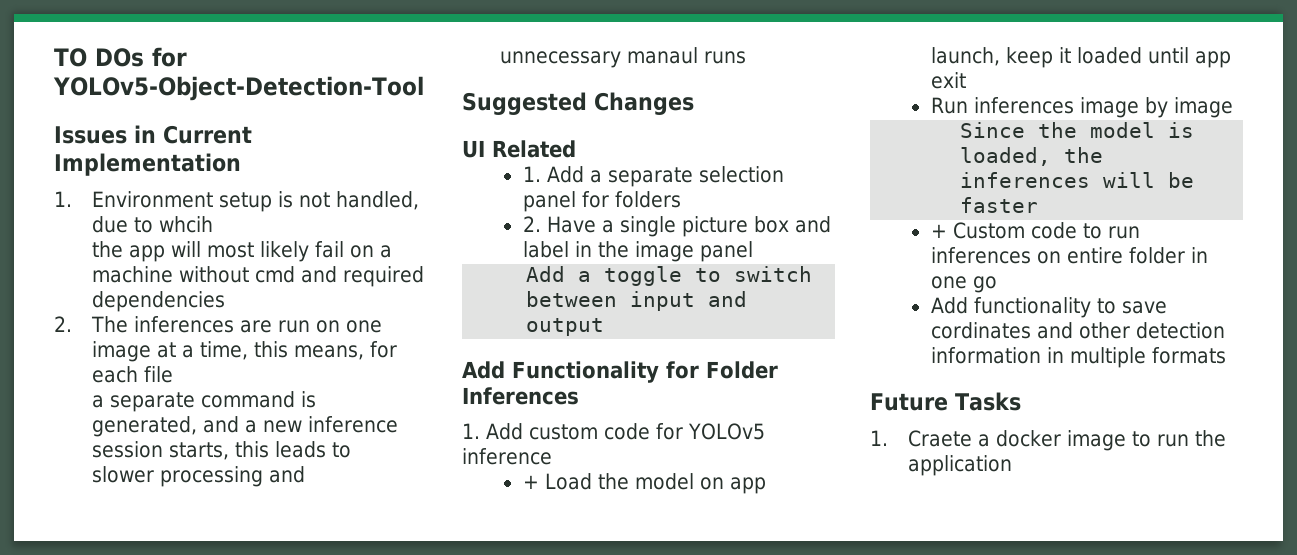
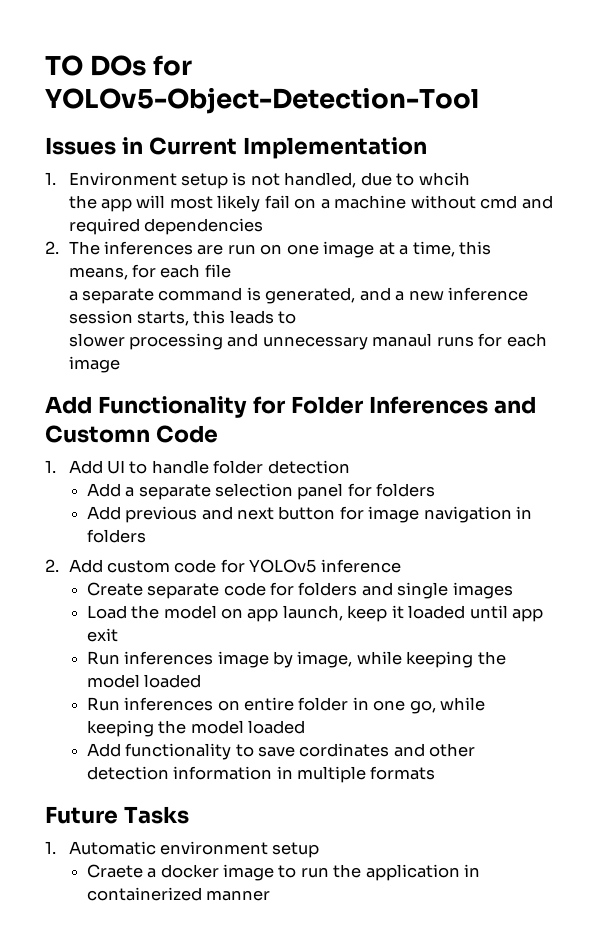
- slower processing and unnecessary manaul runs
- Suggested Changes
- UI Related
- 1. Add a separate selection panel for folders
+ slower processing and unnecessary manaul runs for each image
+ Add Functionality for Folder Inferences and Customn Code
+ 1. Add UI to handle folder detection
+ Add a separate selection panel for folders
- 2. Have a single picture box and label in the image panel
- Add a toggle to switch between input and output
- Add Functionality for Folder Inferences
- 1. Add custom code for YOLOv5 inference
+ Add previous and next button for image navigation in folders
+ 2. Add custom code for YOLOv5 inference
- + Load the model on app launch, keep it loaded until app exit
+ Create separate code for folders and single images
+ Load the model on app launch, keep it loaded until app exit
- Run inferences image by image
- Since the model is loaded, the inferences will be faster
- + Custom code to run inferences on entire folder in one go
+ Run inferences image by image, while keeping the model loaded
+ Run inferences on entire folder in one go, while keeping the model loaded
- 1. Craete a docker image to run the application
+ 1. Automatic environment setup
+ Craete a docker image to run the application in containerized manner

